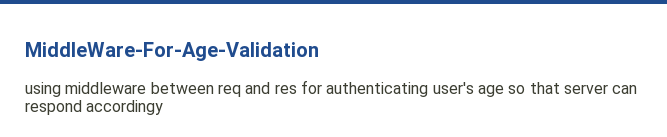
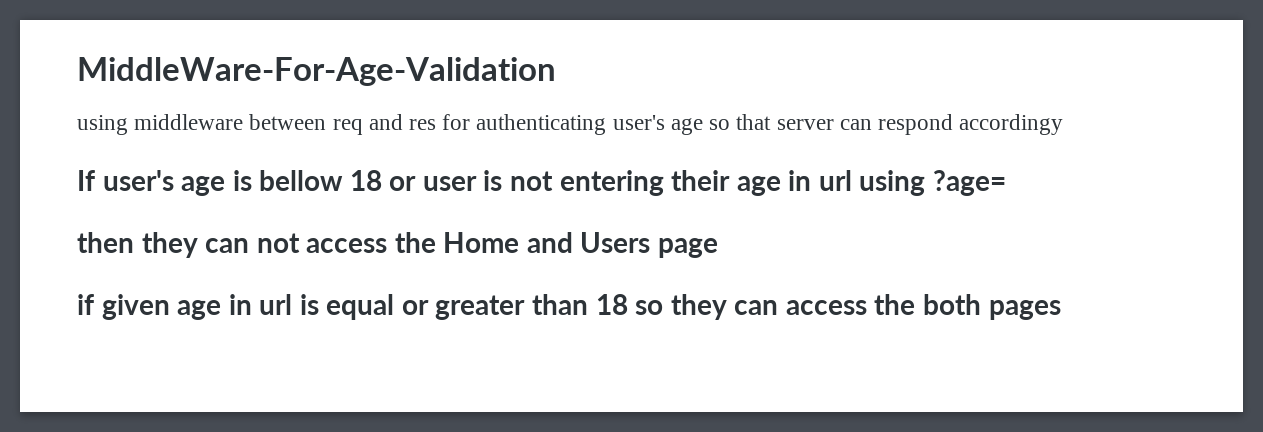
+ If user's age is bellow 18 or user is not entering their age in url using ?age=
+ then they can not access the Home and Users page
+ if given age in url is equal or greater than 18 so they can access the both pages

